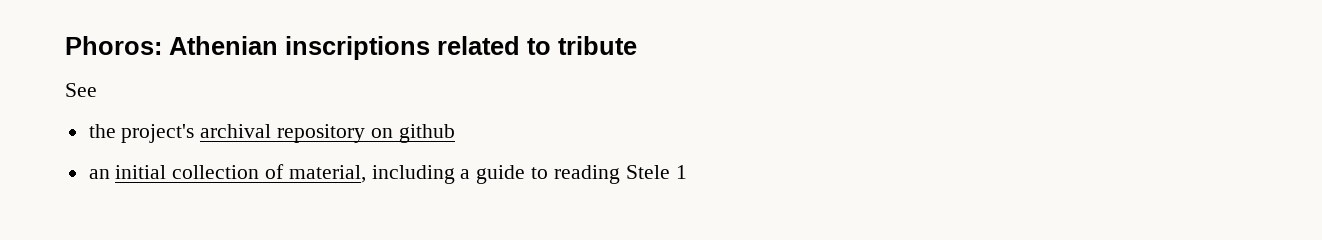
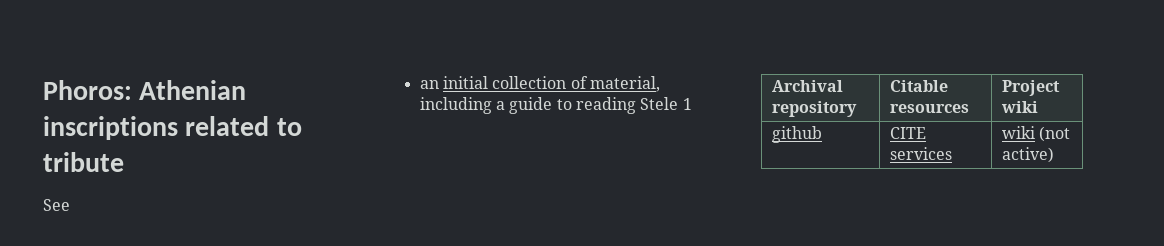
- the project's archival repository on github
+ Archival repository | Citable resources | Project wiki
+ github | CITE services | wiki (not active)

